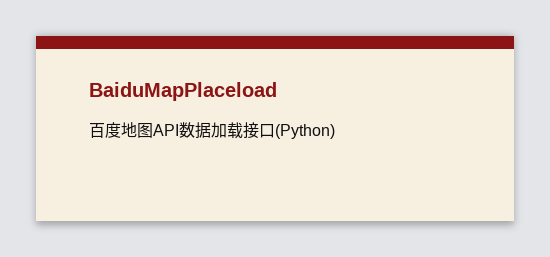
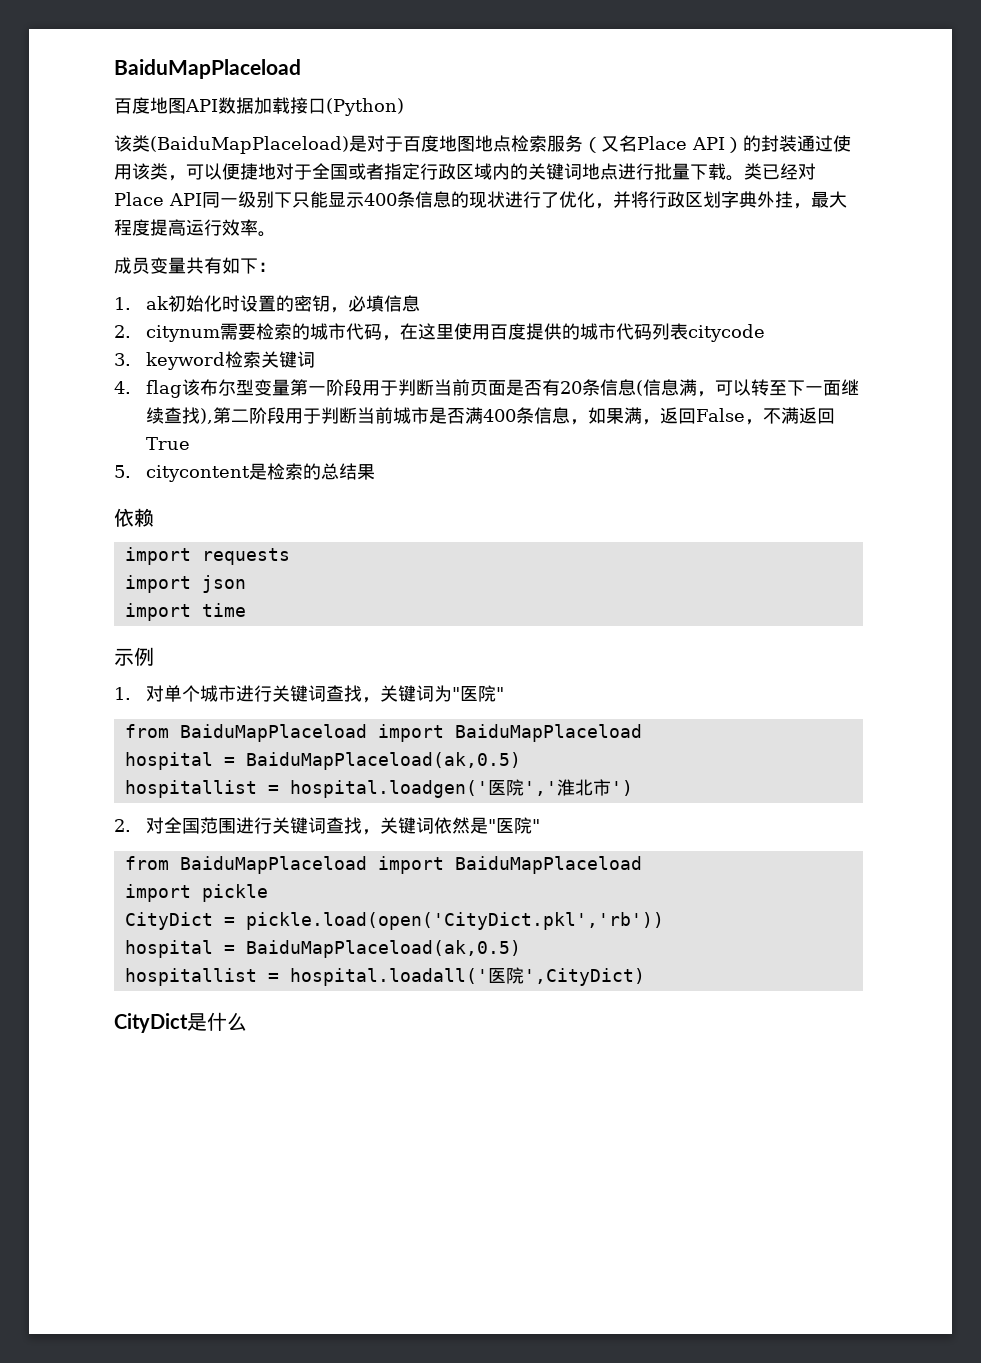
+ 该类(BaiduMapPlaceload)是对于百度地图地点检索服务（又名Place API）的封装通过使用该类，可以便捷地对于全国或者指定行政区域内的关键词地点进行批量下载。类已经对Place API同一级别下只能显示400条信息的现状进行了优化，并将行政区划字典外挂，最大程度提高运行效率。
+ 成员变量共有如下：
+ 1. ak初始化时设置的密钥，必填信息
+ 2. citynum需要检索的城市代码，在这里使用百度提供的城市代码列表citycode
+ 3. keyword检索关键词
+ 4. flag该布尔型变量第一阶段用于判断当前页面是否有20条信息(信息满，可以转至下一面继续查找),第二阶段用于判断当前城市是否满400条信息，如果满，返回False，不满返回True
+ 5. citycontent是检索的总结果
+ 依赖
+ import requests
+ import json
+ import time
+ 示例
+ 1.对单个城市进行关键词查找，关键词为"医院"
+ from BaiduMapPlaceload import BaiduMapPlaceload
+ hospital = BaiduMapPlaceload(ak,0.5)
+ hospitallist = hospital.loadgen('医院','淮北市')
+ 2.对全国范围进行关键词查找，关键词依然是"医院"
+ from BaiduMapPlaceload import BaiduMapPlaceload
+ import pickle
+ CityDict = pickle.load(open('CityDict.pkl','rb'))
+ hospital = BaiduMapPlaceload(ak,0.5)
+ hospitallist = hospital.loadall('医院',CityDict)
+ CityDict是什么

